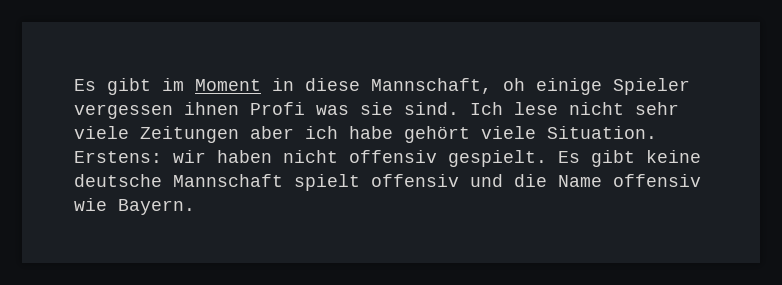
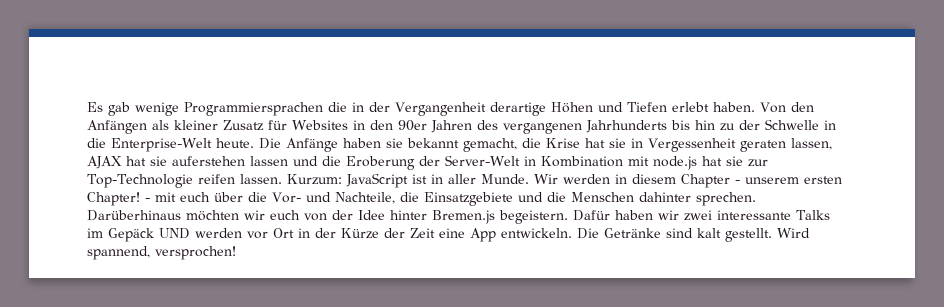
- Es gibt im Moment in diese Mannschaft, oh einige Spieler vergessen ihnen Profi was sie sind. Ich lese nicht sehr viele Zeitungen aber ich habe gehört viele Situation. Erstens: wir haben nicht offensiv gespielt. Es gibt keine deutsche Mannschaft spielt offensiv und die Name offensiv wie Bayern.
+ Es gab wenige Programmiersprachen die in der Vergangenheit derartige Höhen und Tiefen erlebt haben. Von den Anfängen als kleiner Zusatz für Websites in den 90er Jahren des vergangenen Jahrhunderts bis hin zu der Schwelle in die Enterprise-Welt heute. Die Anfänge haben sie bekannt gemacht, die Krise hat sie in Vergessenheit geraten lassen, AJAX hat sie auferstehen lassen und die Eroberung der Server-Welt in Kombination mit node.js hat sie zur Top-Technologie reifen lassen. Kurzum: JavaScript ist in aller Munde. Wir werden in diesem Chapter - unserem ersten Chapter! - mit euch über die Vor- und Nachteile, die Einsatzgebiete und die Menschen dahinter sprechen. Darüberhinaus möchten wir euch von der Idee hinter Bremen.js begeistern. Dafür haben wir zwei interessante Talks im Gepäck UND werden vor Ort in der Kürze der Zeit eine App entwickeln. Die Getränke sind kalt gestellt. Wird spannend, versprochen!

